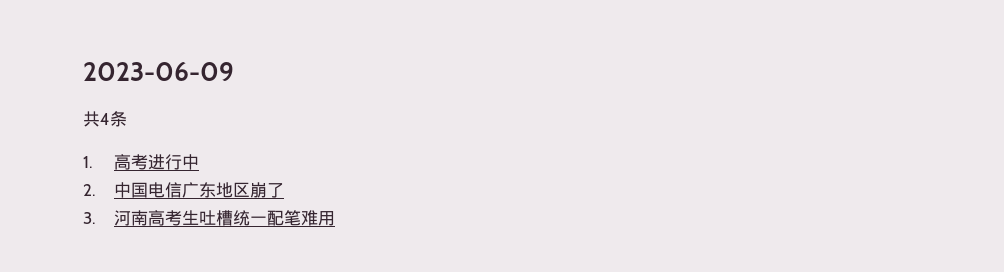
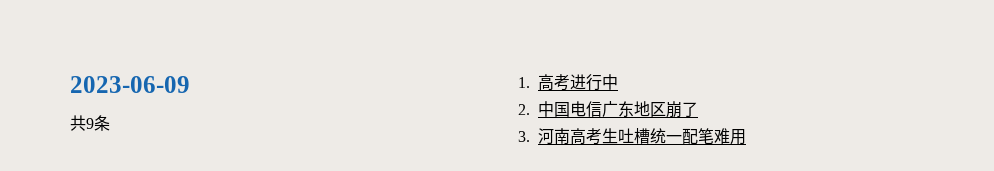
- 共4条
+ 共9条

